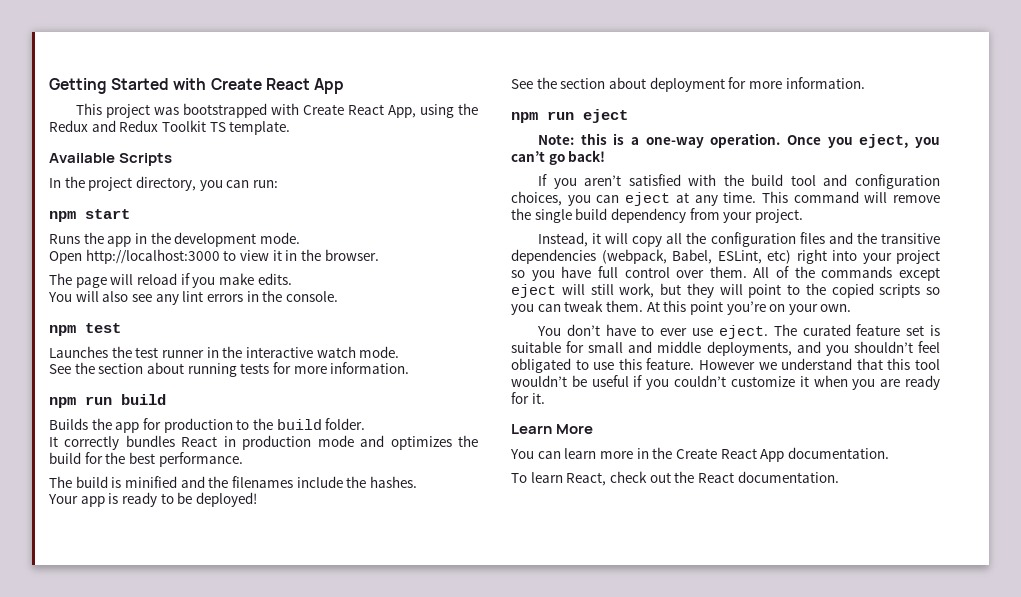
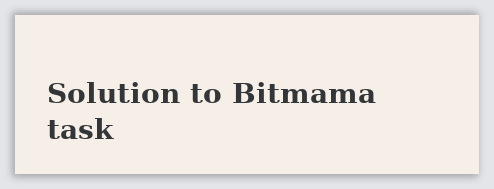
- Getting Started with Create React App
- This project was bootstrapped with Create React App, using the Redux and Redux Toolkit TS template.
- Available Scripts
- In the project directory, you can run:
- npm start
- Runs the app in the development mode.
- Open http://localhost:3000 to view it in the browser.
- The page will reload if you make edits.
- You will also see any lint errors in the console.
- npm test
- Launches the test runner in the interactive watch mode.
- See the section about running tests for more information.
- npm run build
- Builds the app for production to the build folder.
- It correctly bundles React in production mode and optimizes the build for the best performance.
- The build is minified and the filenames include the hashes.
- Your app is ready to be deployed!
- See the section about deployment for more information.
- npm run eject
- Note: this is a one-way operation. Once you eject, you can’t go back!
- If you aren’t satisfied with the build tool and configuration choices, you can eject at any time. This command will remove the single build dependency from your project.
- Instead, it will copy all the configuration files and the transitive dependencies (webpack, Babel, ESLint, etc) right into your project so you have full control over them. All of the commands except eject will still work, but they will point to the copied scripts so you can tweak them. At this point you’re on your own.
- You don’t have to ever use eject. The curated feature set is suitable for small and middle deployments, and you shouldn’t feel obligated to use this feature. However we understand that this tool wouldn’t be useful if you couldn’t customize it when you are ready for it.
- Learn More
- You can learn more in the Create React App documentation.
- To learn React, check out the React documentation.
+ Solution to Bitmama task

